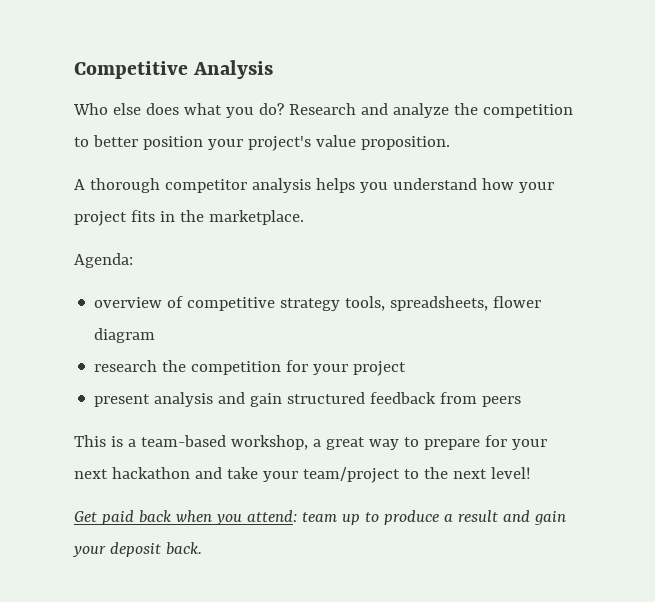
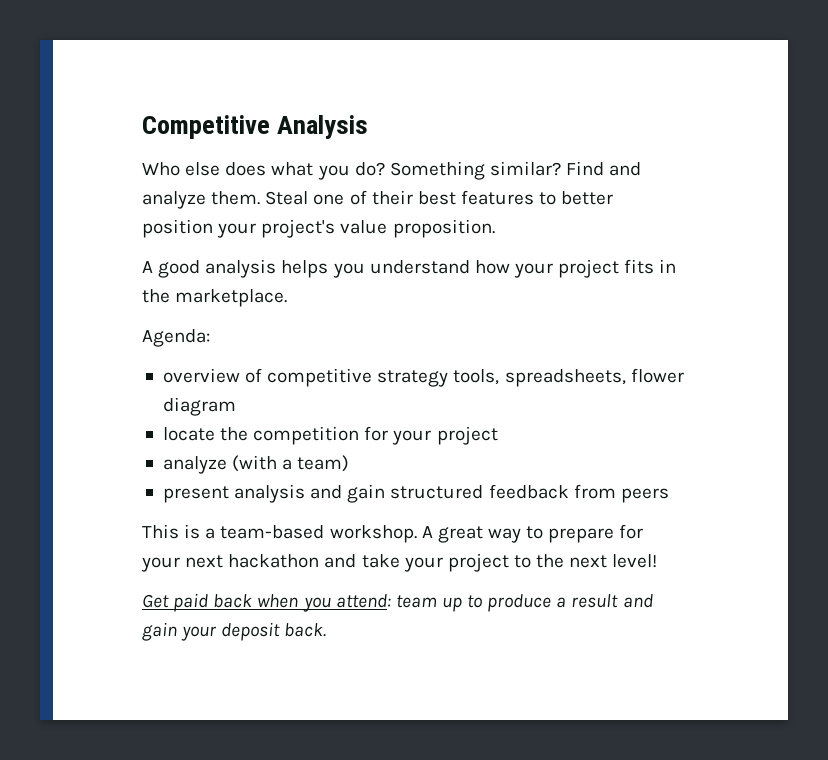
- Research and analyze the competition to better position your project's value proposition.
+ Something similar? Find and analyze them. Steal one of their best features to better position your project's value proposition.
- A thorough competitor analysis helps you understand how your project fits in the marketplace.
+ A good analysis helps you understand how your project fits in the marketplace.
- research the competition for your project
+ locate the competition for your project
+ analyze (with a team)
- This is a team-based workshop, a great way to prepare for your next hackathon and take your team/project to the next level!
+ This is a team-based workshop. A great way to prepare for your next hackathon and take your project to the next level!

